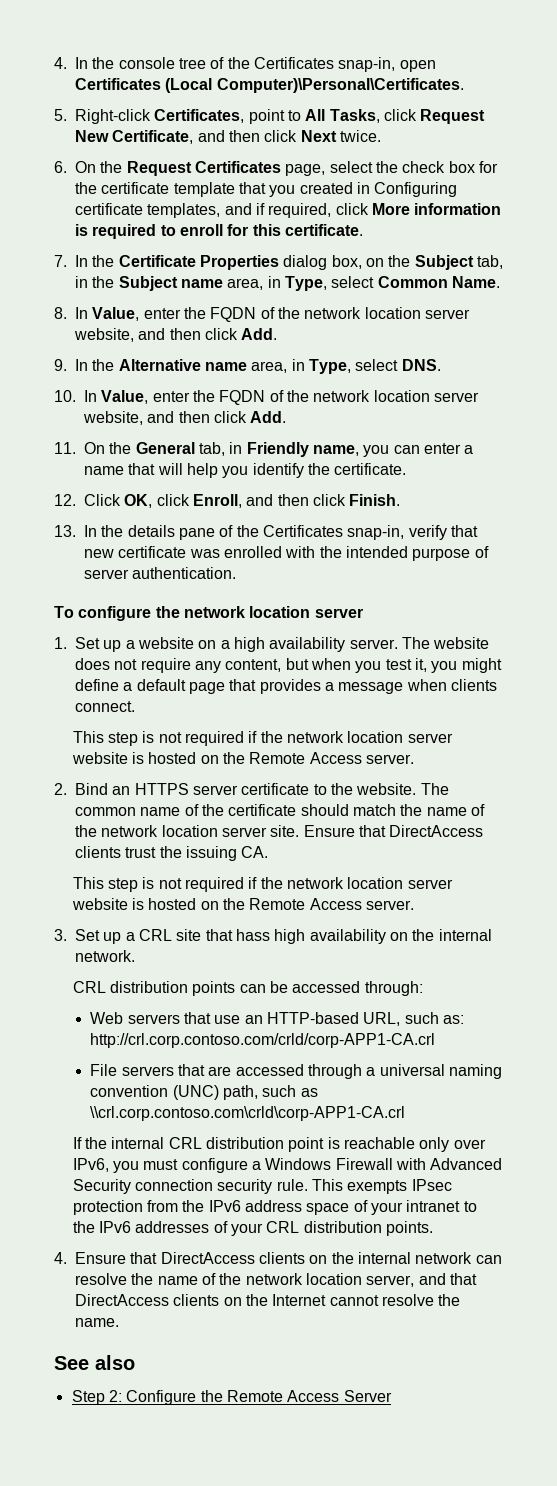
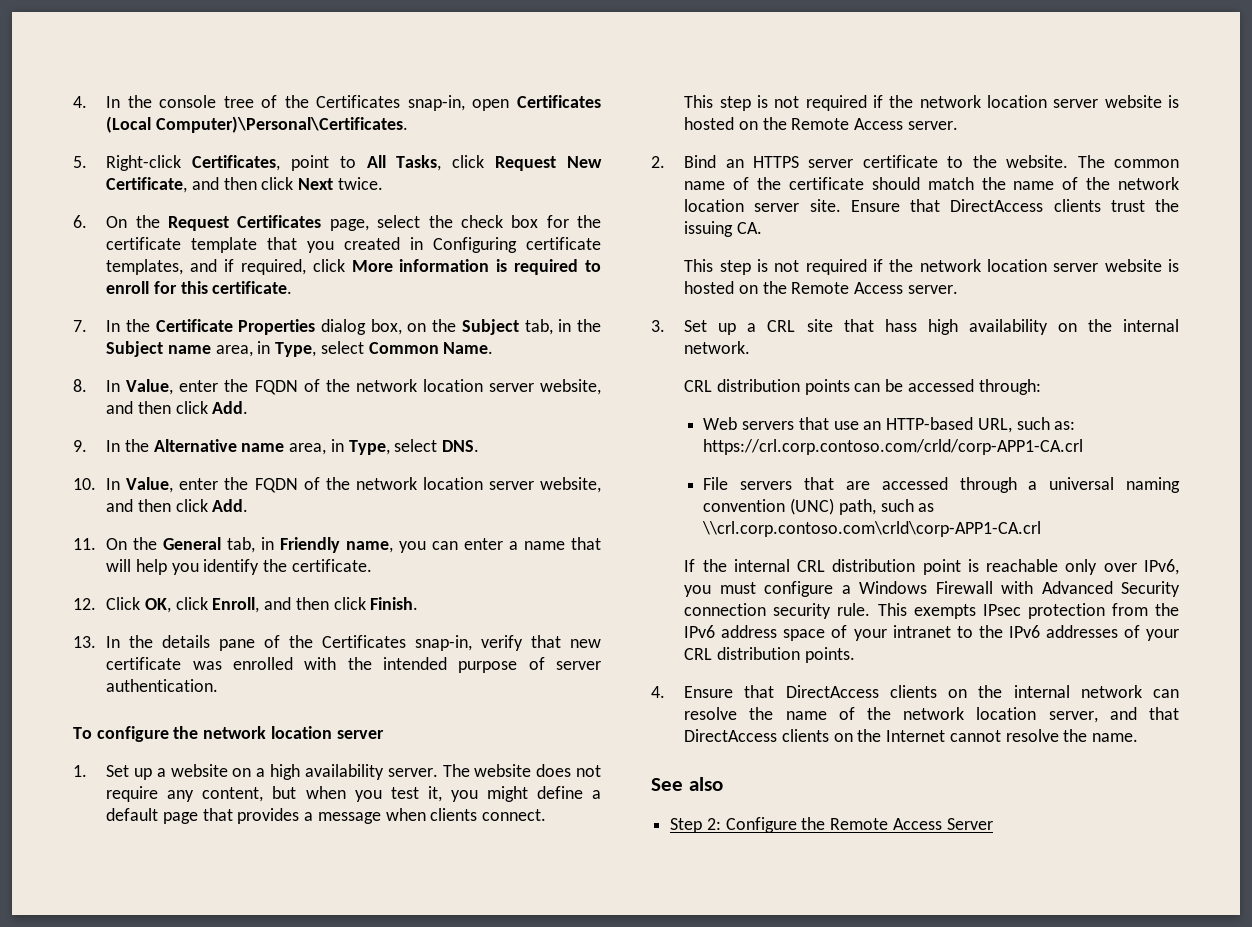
- Web servers that use an HTTP-based URL, such as: http://crl.corp.contoso.com/crld/corp-APP1-CA.crl
+ Web servers that use an HTTP-based URL, such as: https://crl.corp.contoso.com/crld/corp-APP1-CA.crl

